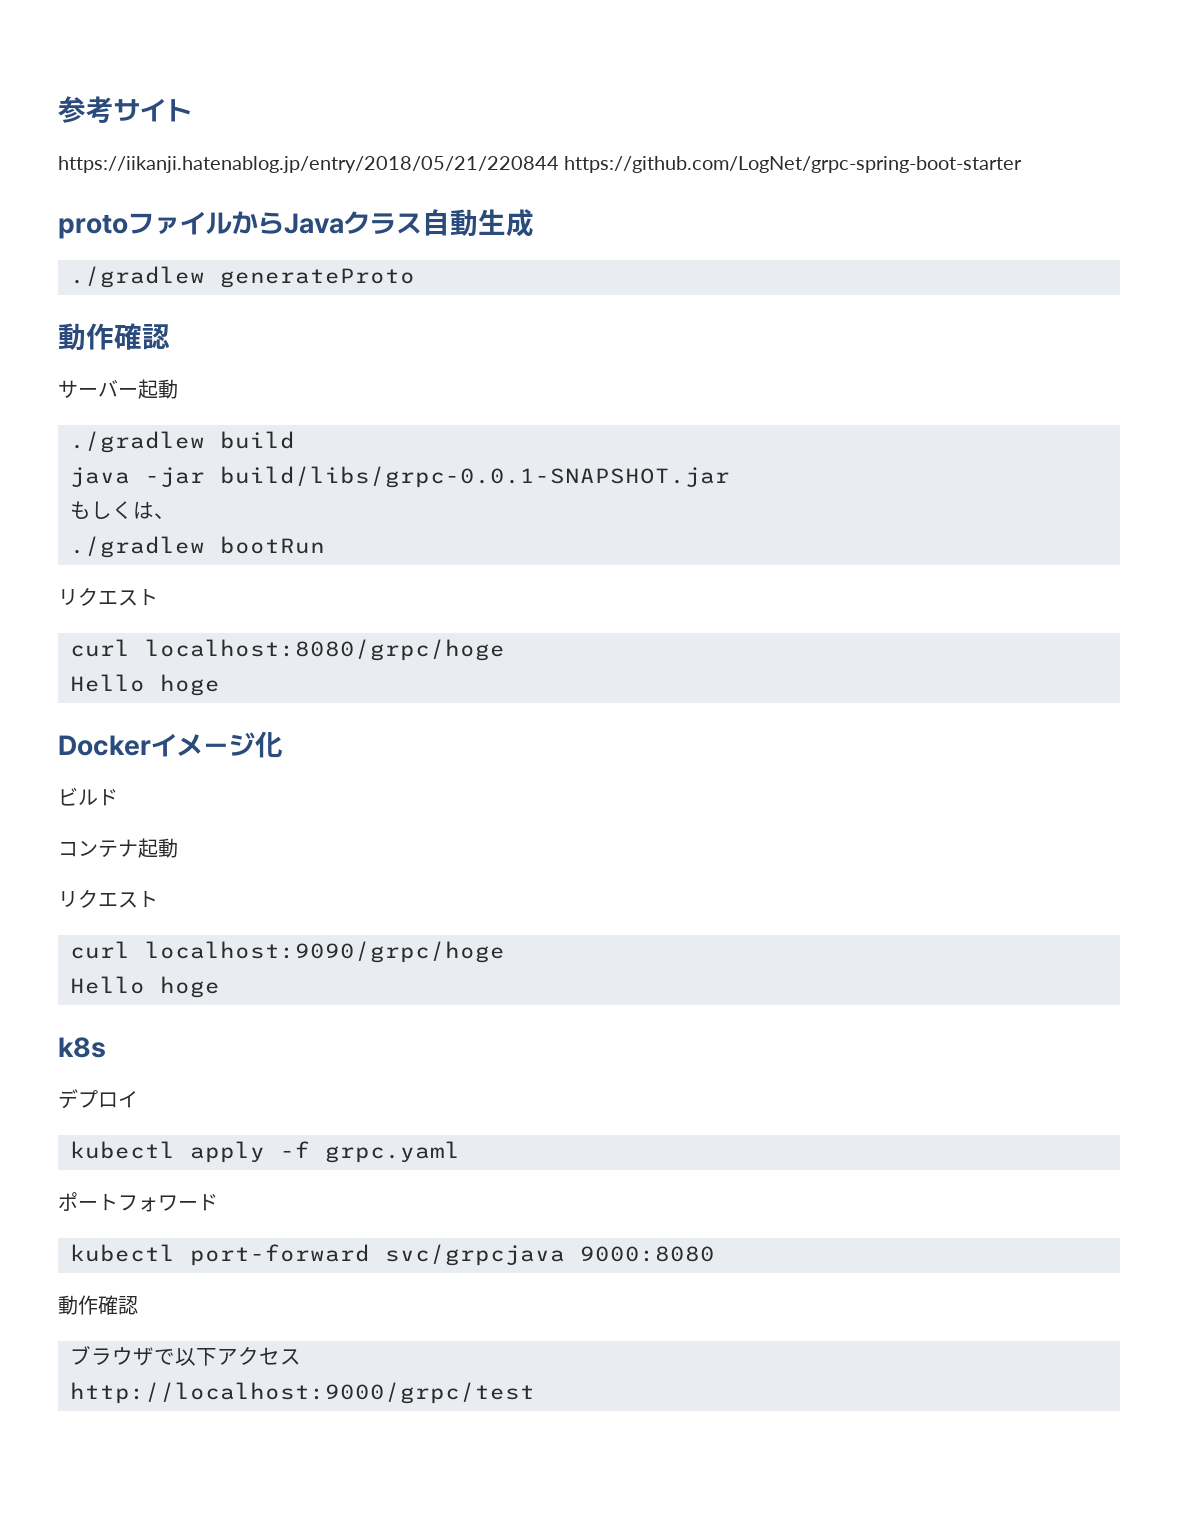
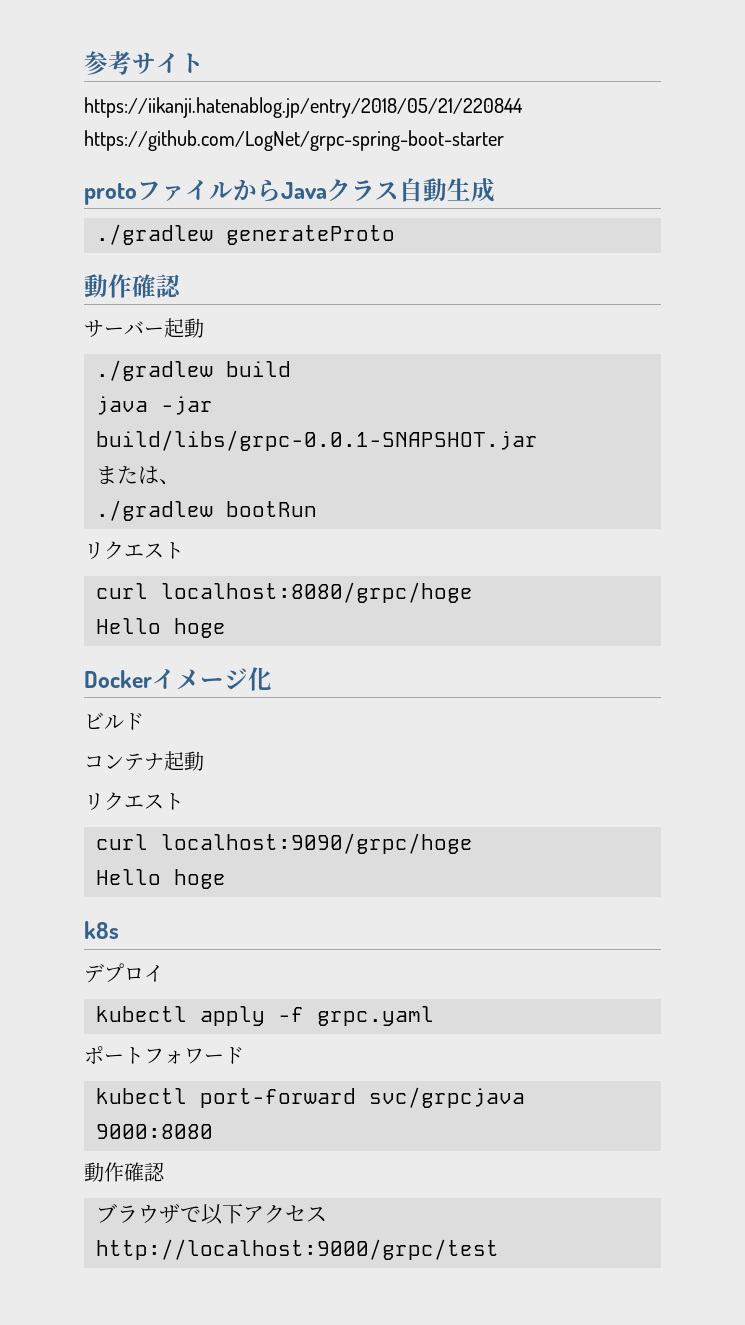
- もしくは、
+ または、

